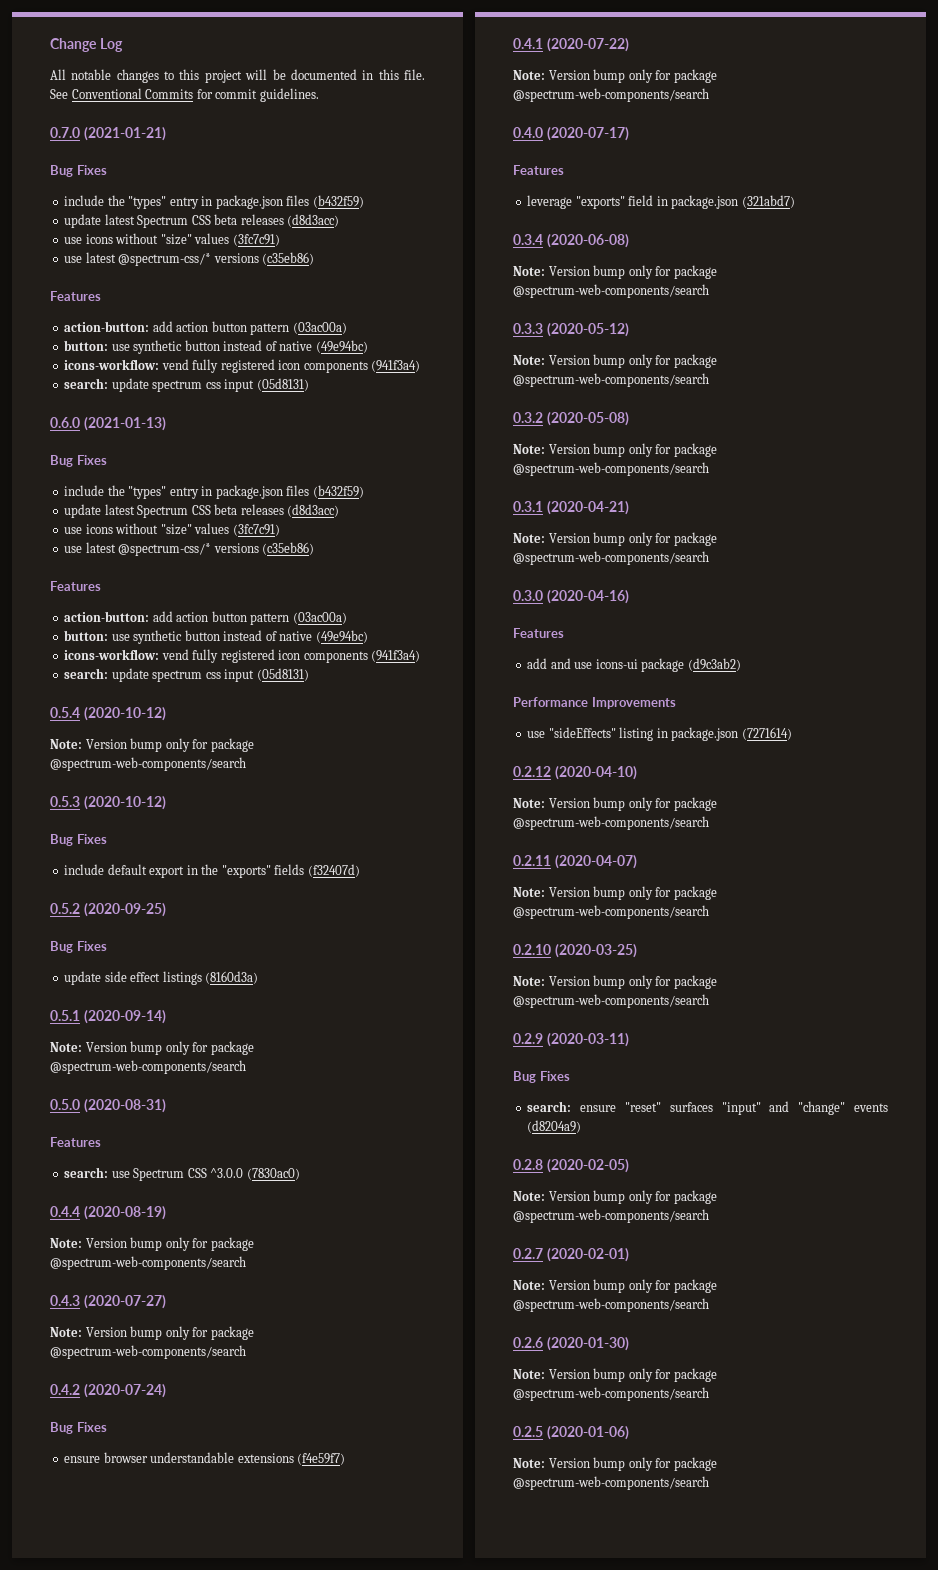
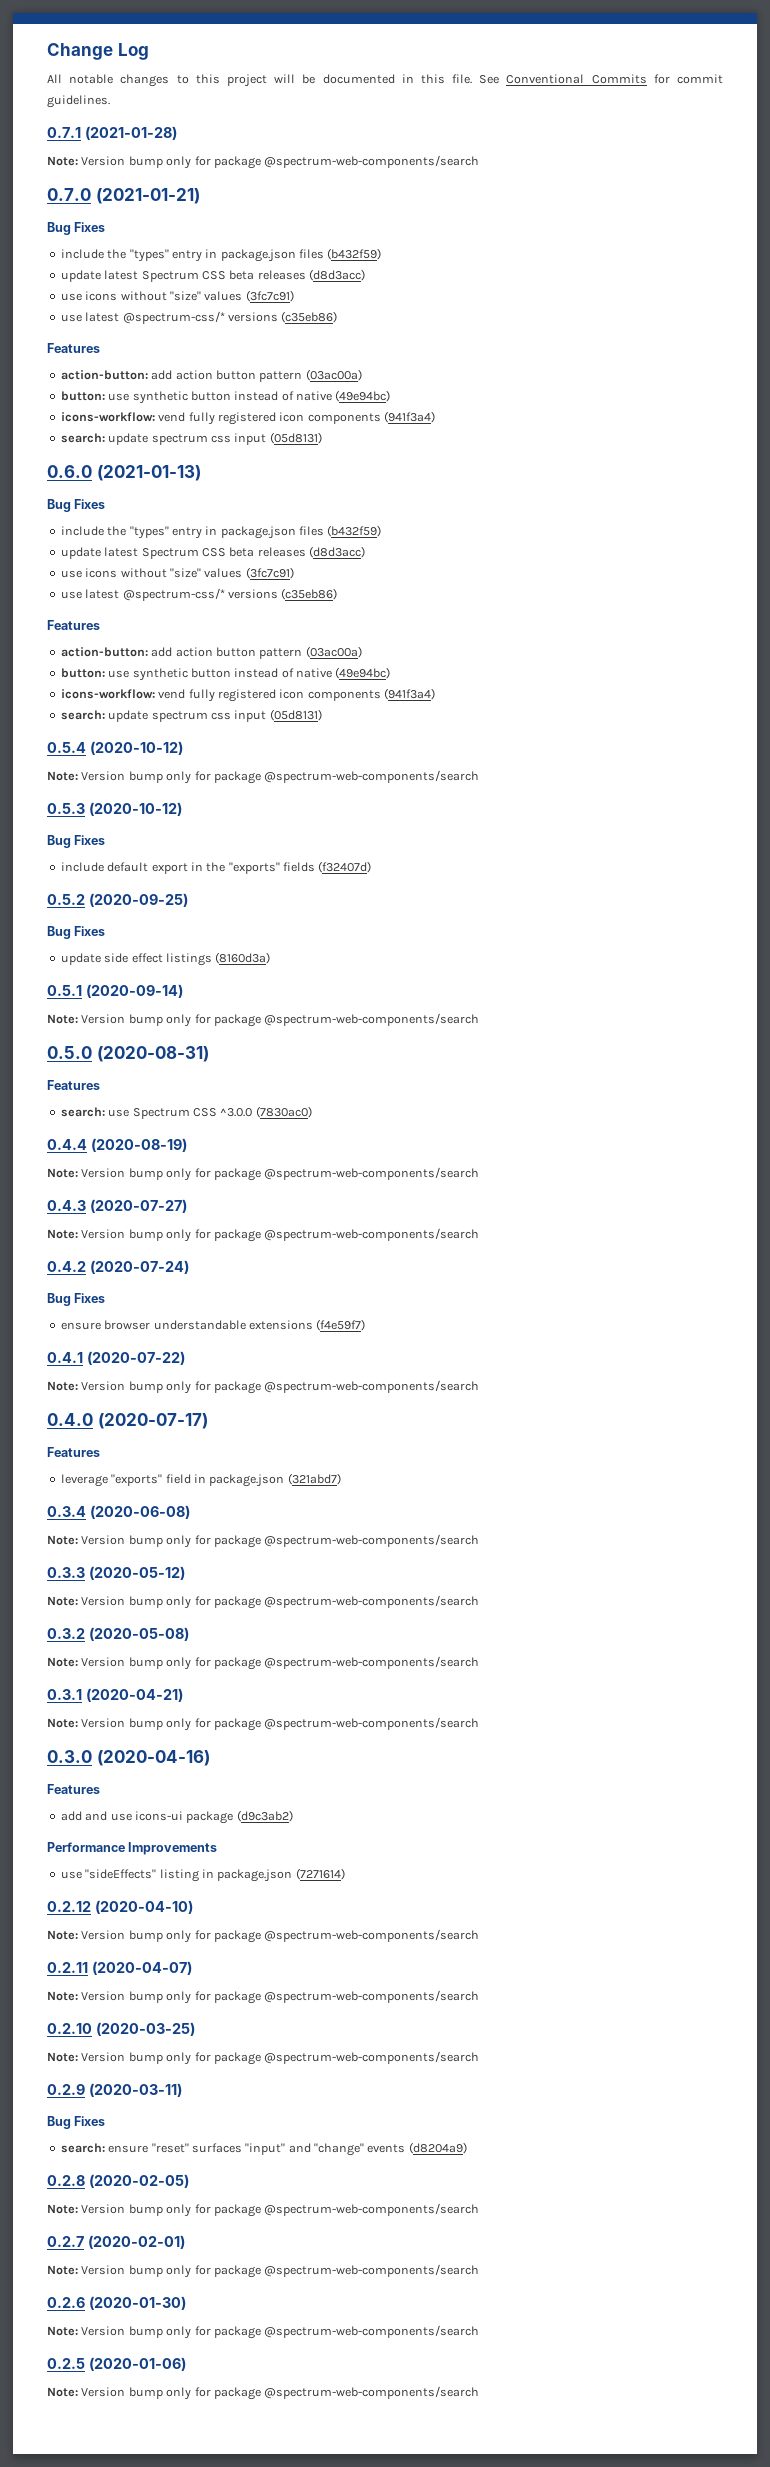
+ 0.7.1 (2021-01-28)
+ Note: Version bump only for package @spectrum-web-components/search

